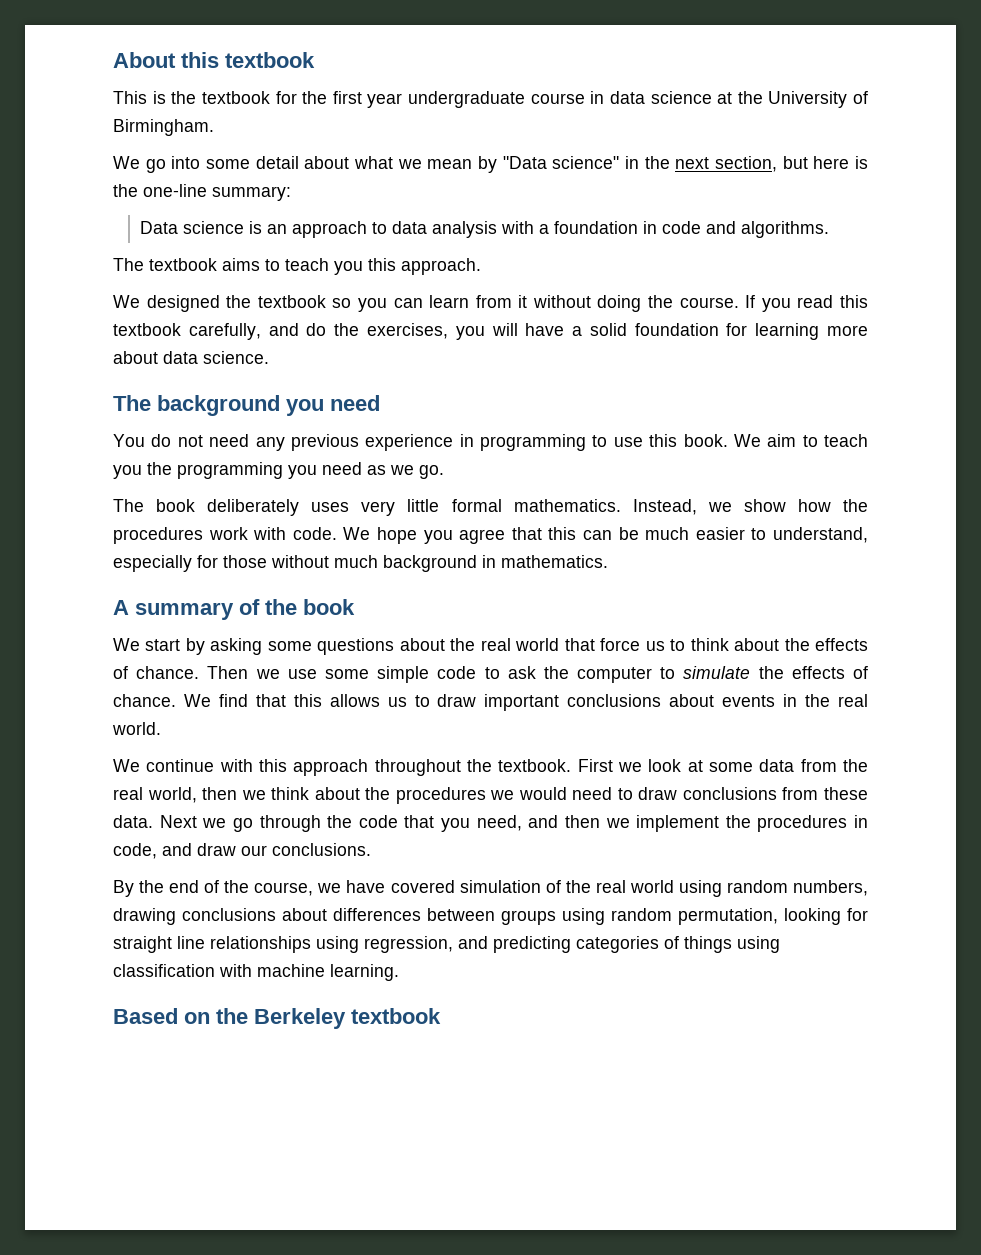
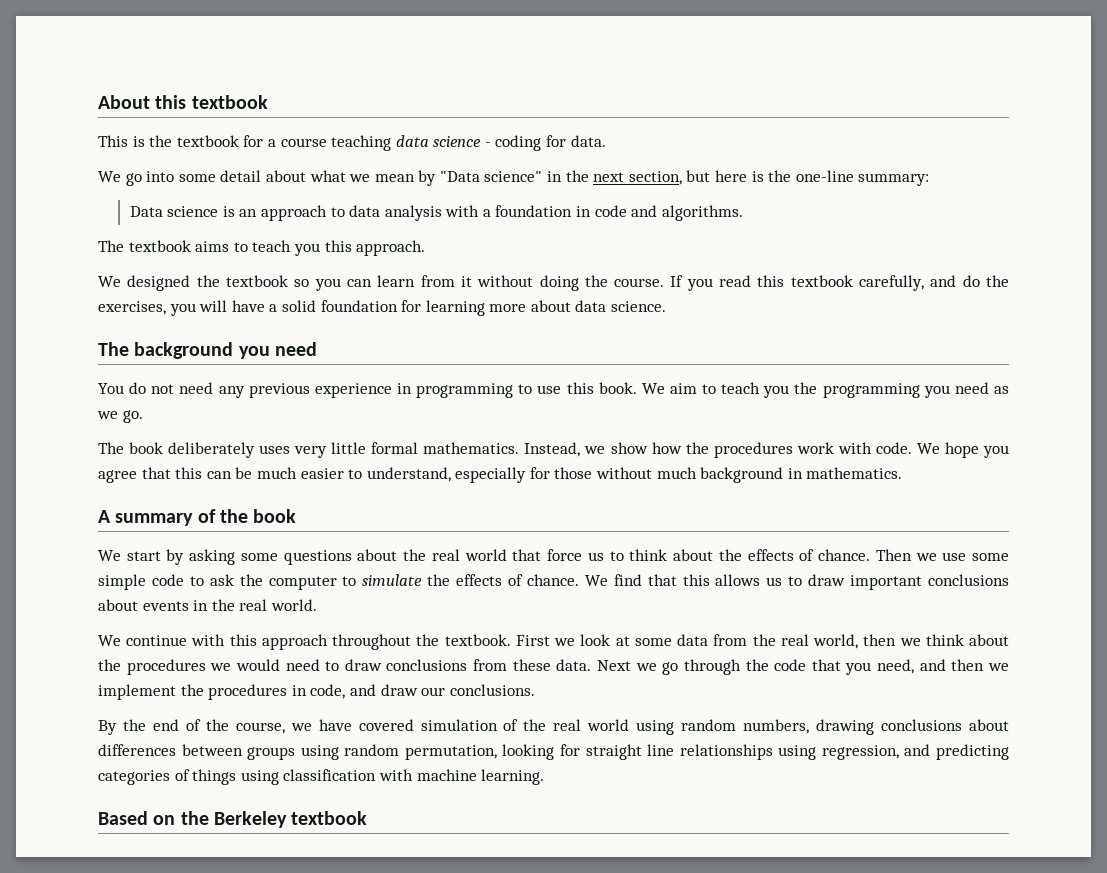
- This is the textbook for the first year undergraduate course in data science at the University of Birmingham.
+ This is the textbook for a course teaching data science - coding for data.

